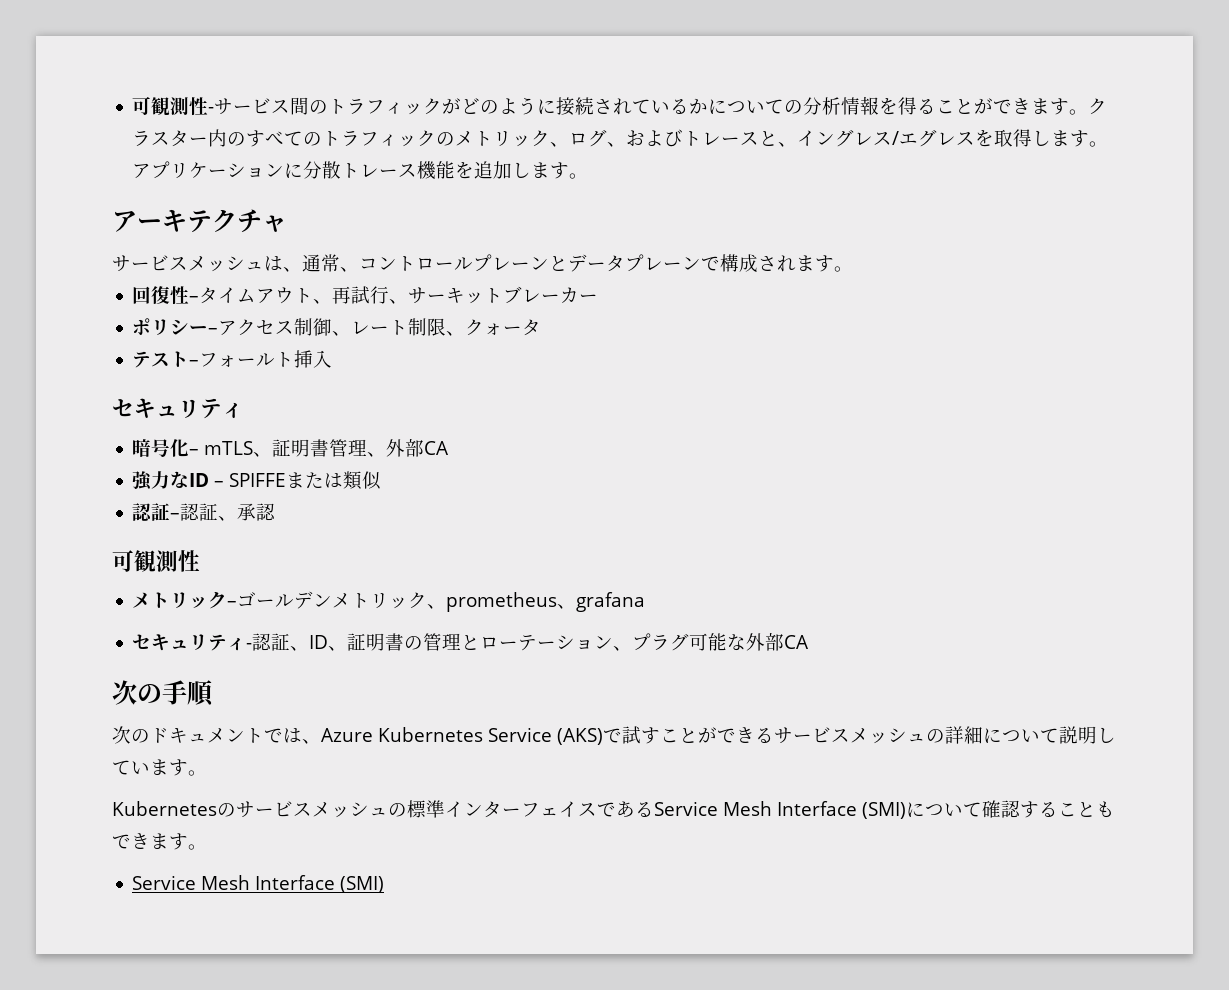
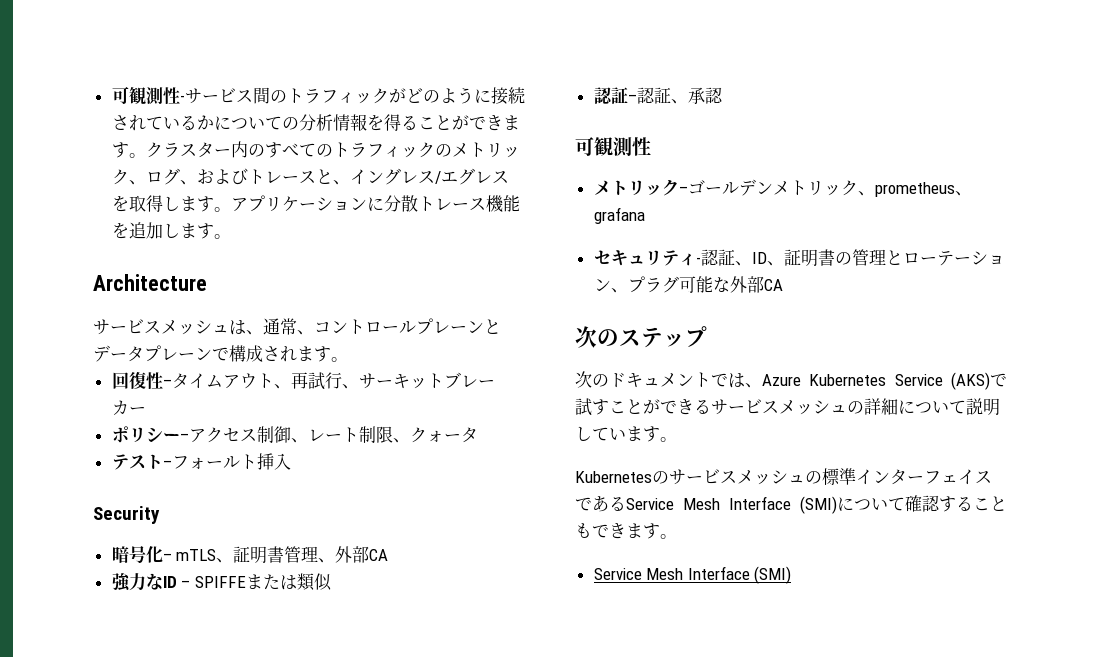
- アーキテクチャ
+ Architecture
  テスト–フォールト挿入
- セキュリティ
+ Security
- 次の手順
+ 次のステップ

